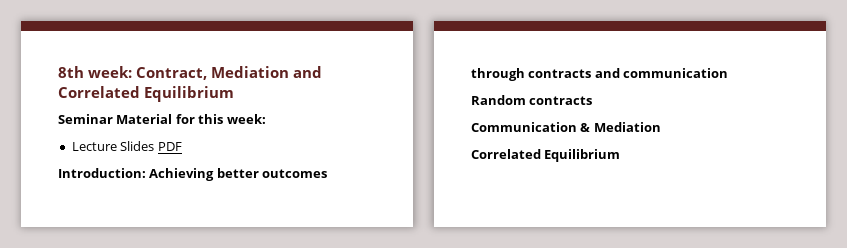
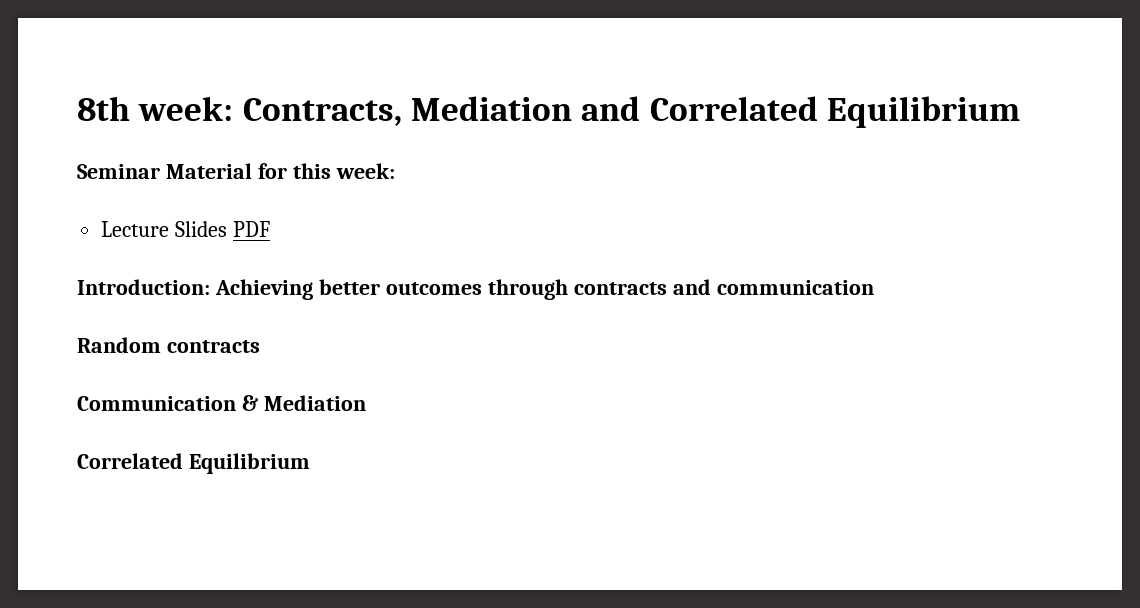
- 8th week: Contract, Mediation and Correlated Equilibrium
+ 8th week: Contracts, Mediation and Correlated Equilibrium

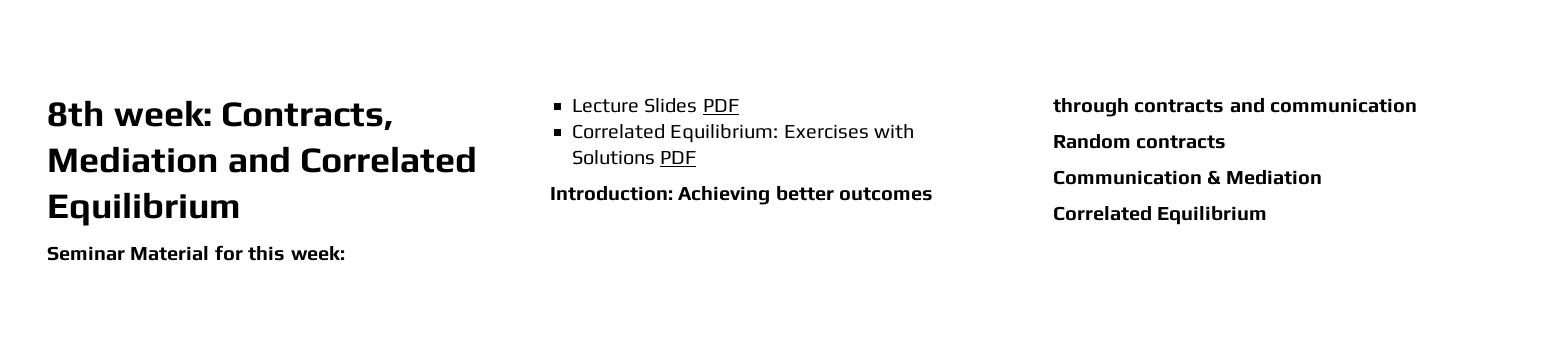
+ Correlated Equilibrium: Exercises with Solutions PDF

